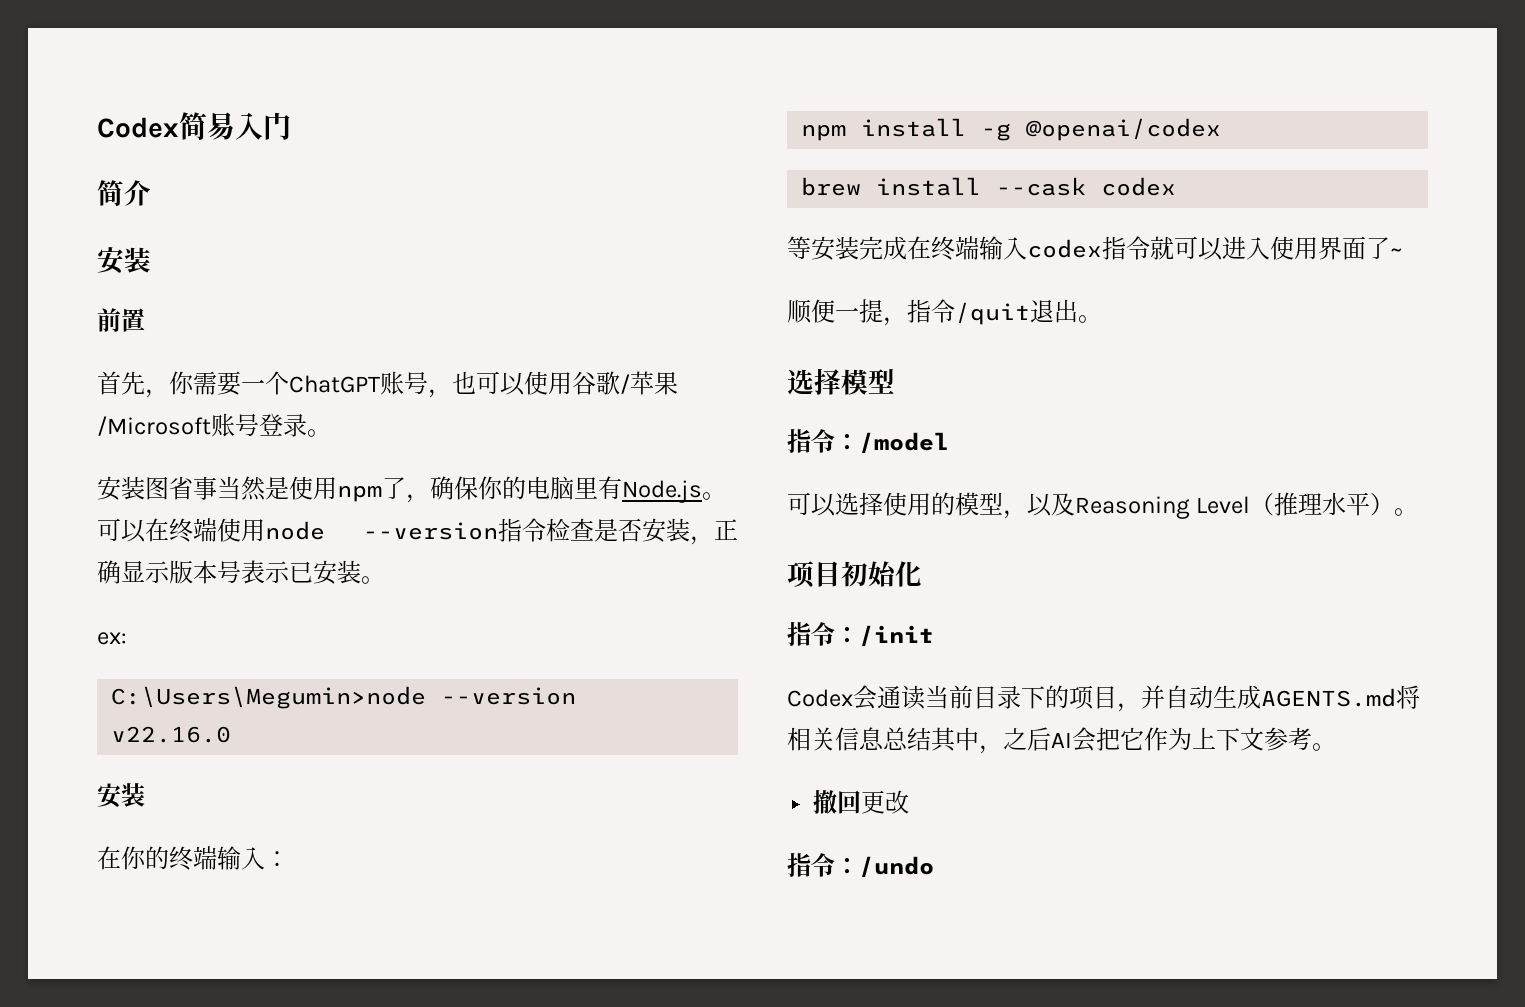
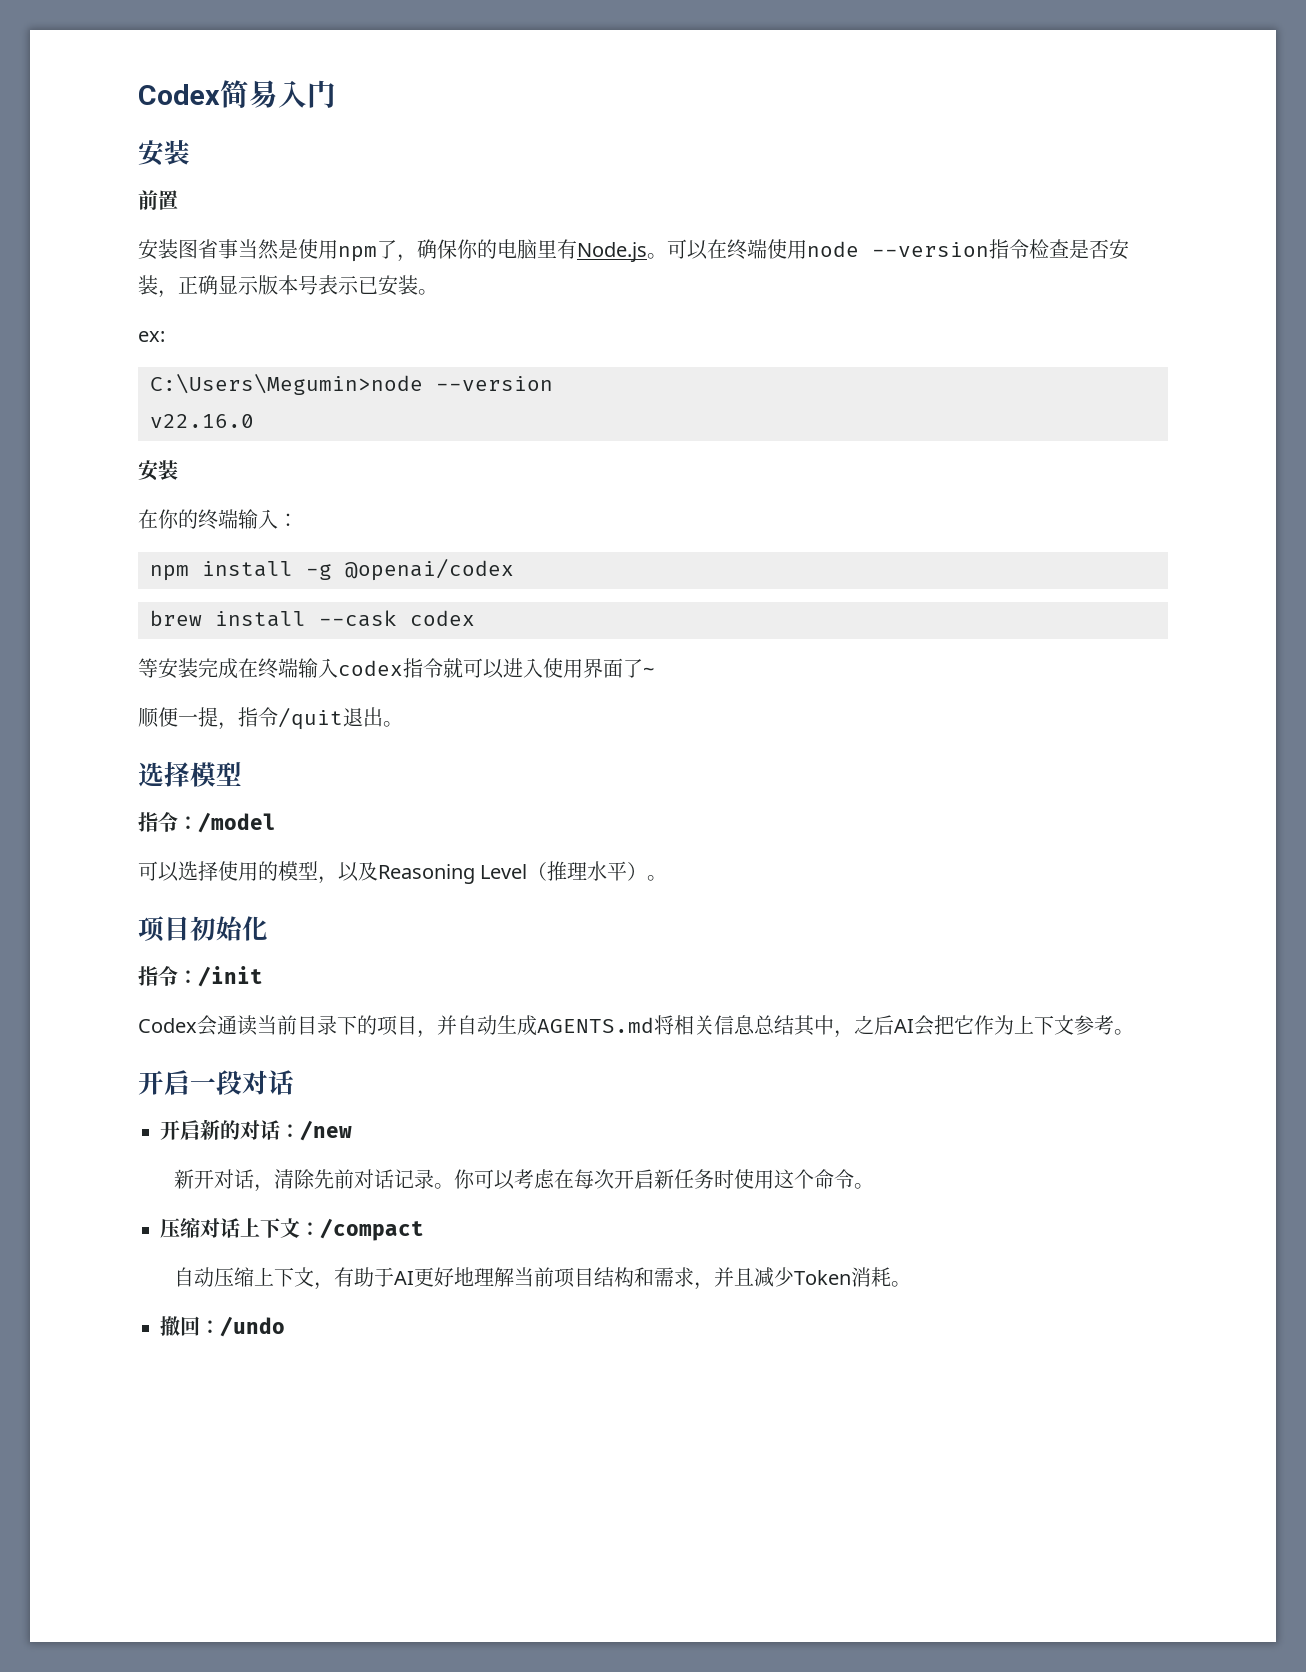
- 简介
- 首先，你需要一个ChatGPT账号，也可以使用谷歌/苹果/Microsoft账号登录。
+ 开启一段对话
+ 开启新的对话：/new
+ 新开对话，清除先前对话记录。你可以考虑在每次开启新任务时使用这个命令。
+ 压缩对话上下文：/compact
+ 自动压缩上下文，有助于AI更好地理解当前项目结构和需求，并且减少Token消耗。
- 撤回更改
- 指令：/undo
+ 撤回：/undo

